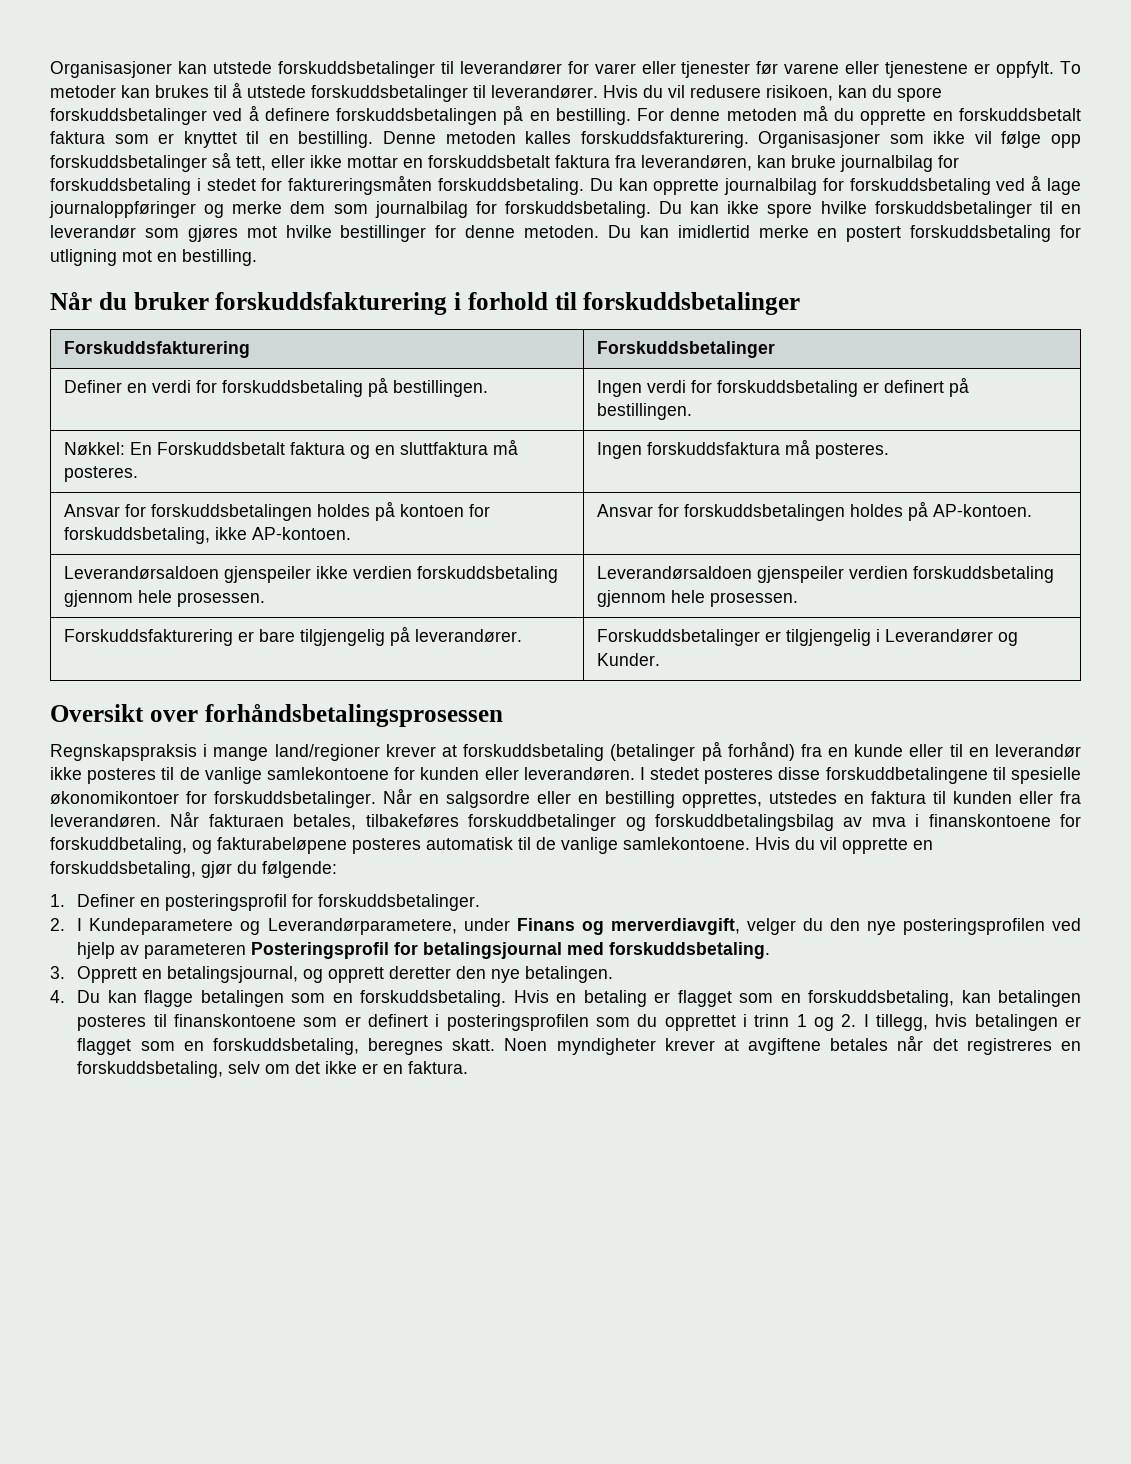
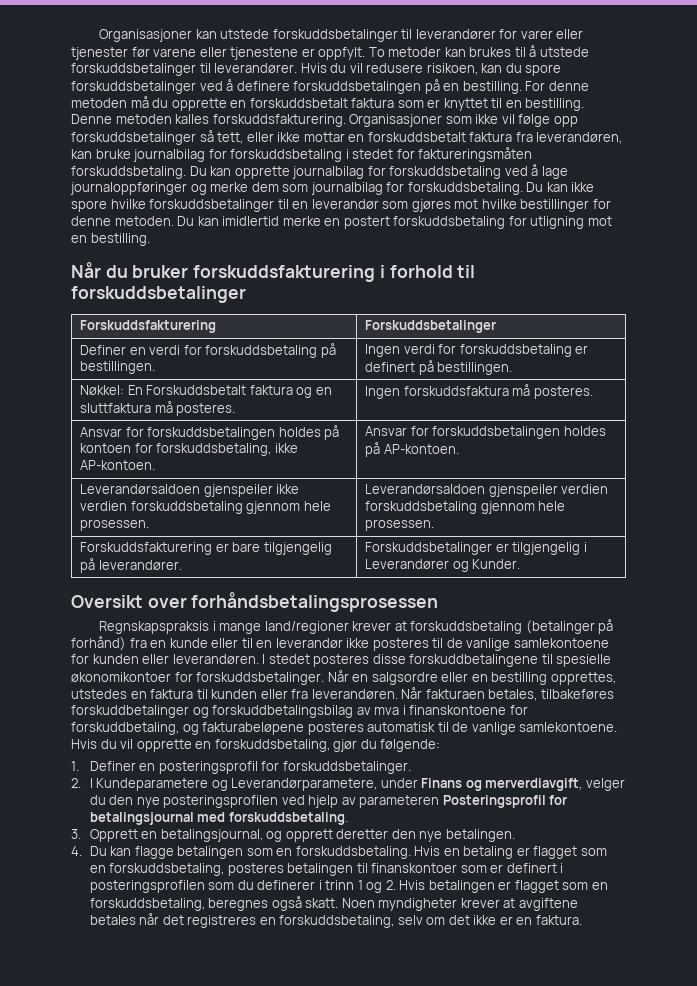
- Hvis en betaling er flagget som en forskuddsbetaling, kan betalingen posteres til finanskontoene som er definert i posteringsprofilen som du opprettet i trinn 1 og 2. I tillegg, hvis betalingen er flagget som en forskuddsbetaling, beregnes skatt.
+ Hvis en betaling er flagget som en forskuddsbetaling, posteres betalingen til finanskontoer som er definert i posteringsprofilen som du definerer i trinn 1 og 2. Hvis betalingen er flagget som en forskuddsbetaling, beregnes også skatt.

